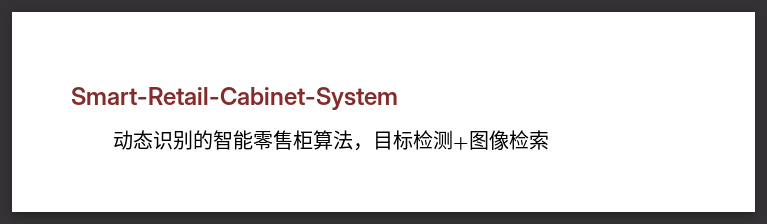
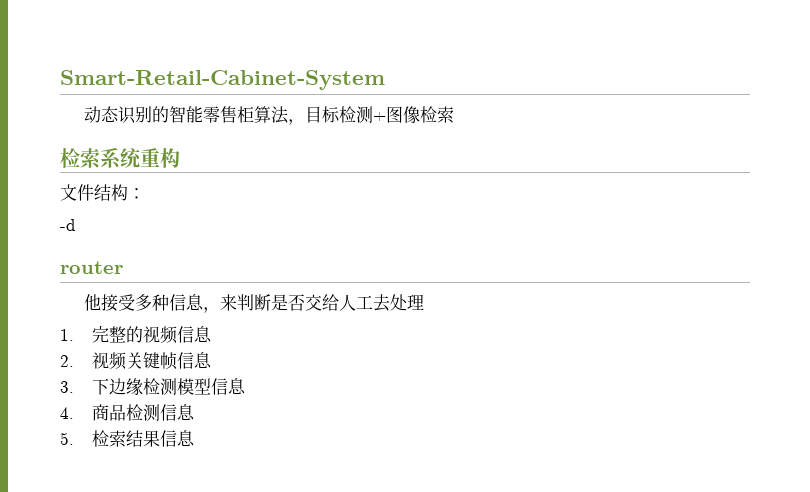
+ 检索系统重构
+ 文件结构：
+ -d
+ router
+ 他接受多种信息，来判断是否交给人工去处理
+ 1.完整的视频信息
+ 2.视频关键帧信息
+ 3.下边缘检测模型信息
+ 4.商品检测信息
+ 5.检索结果信息

